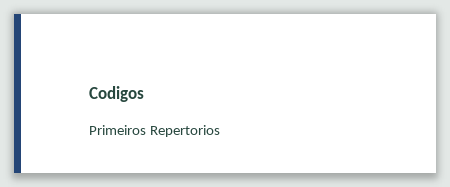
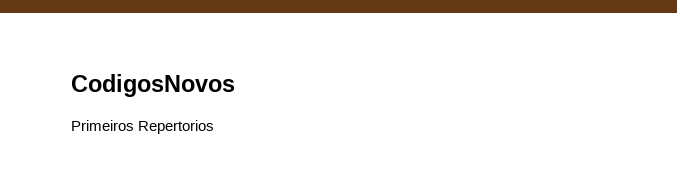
- Codigos
+ CodigosNovos

